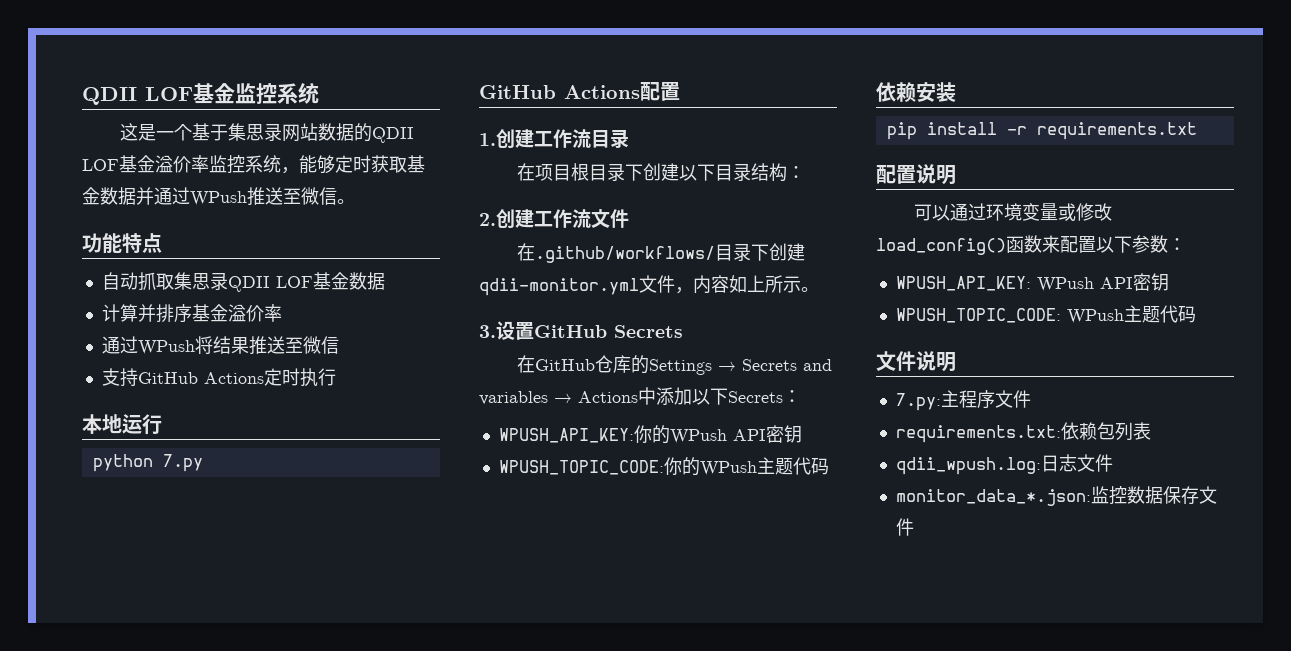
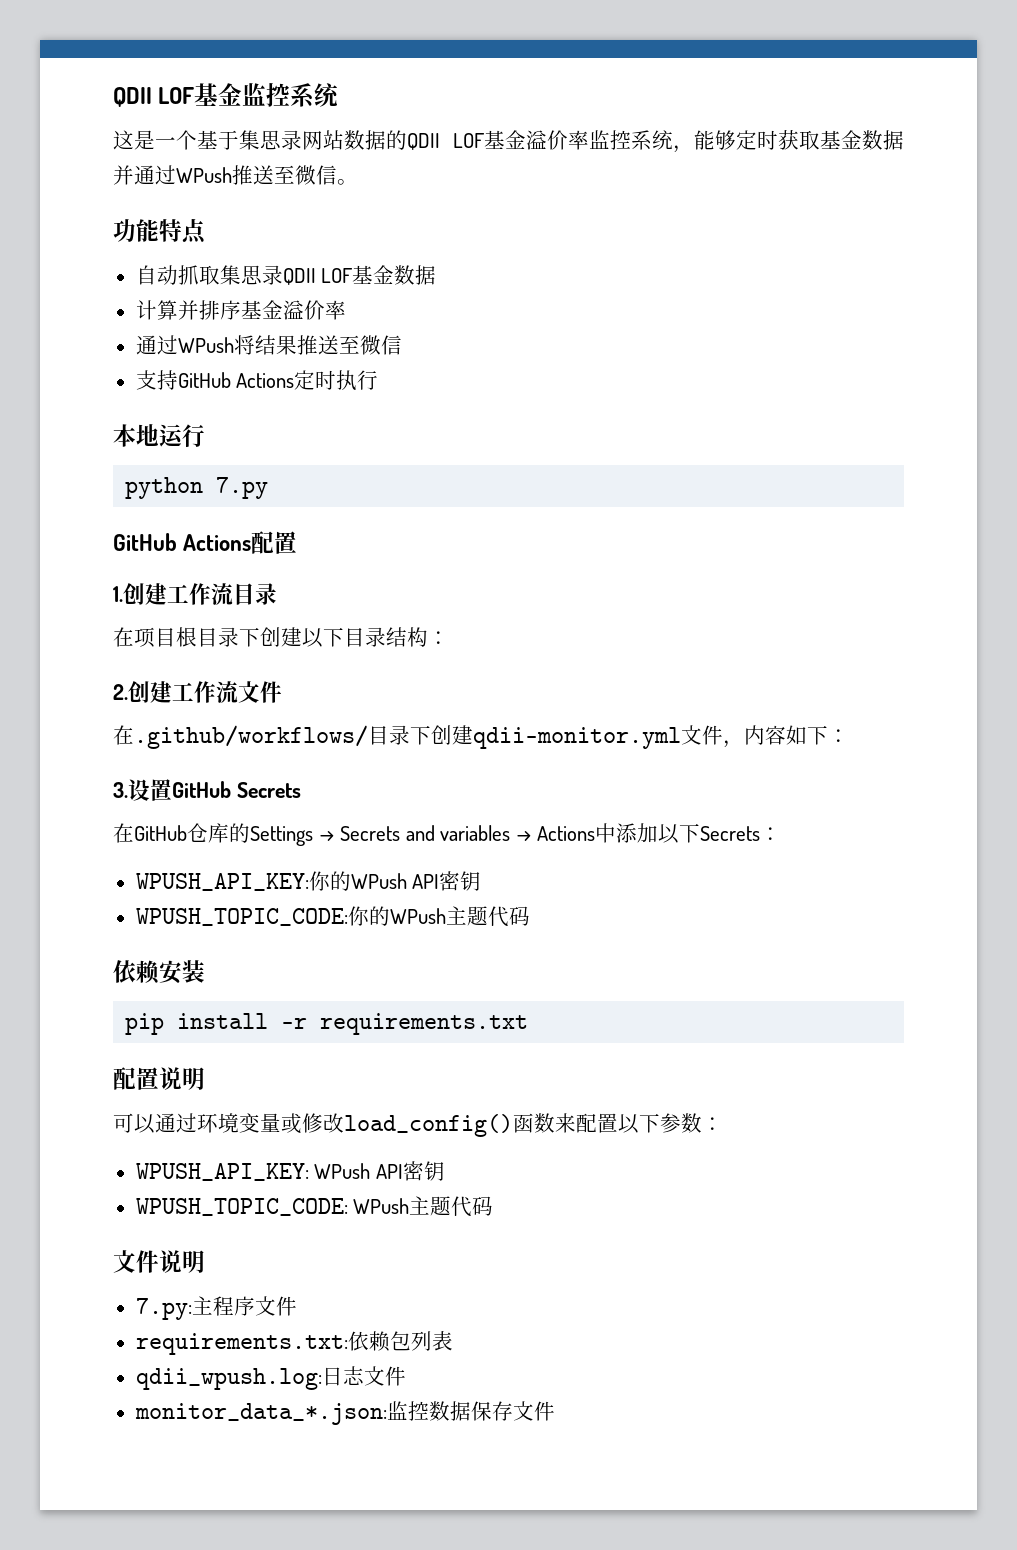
- 在.github/workflows/目录下创建qdii-monitor.yml文件，内容如上所示。
+ 在.github/workflows/目录下创建qdii-monitor.yml文件，内容如下：

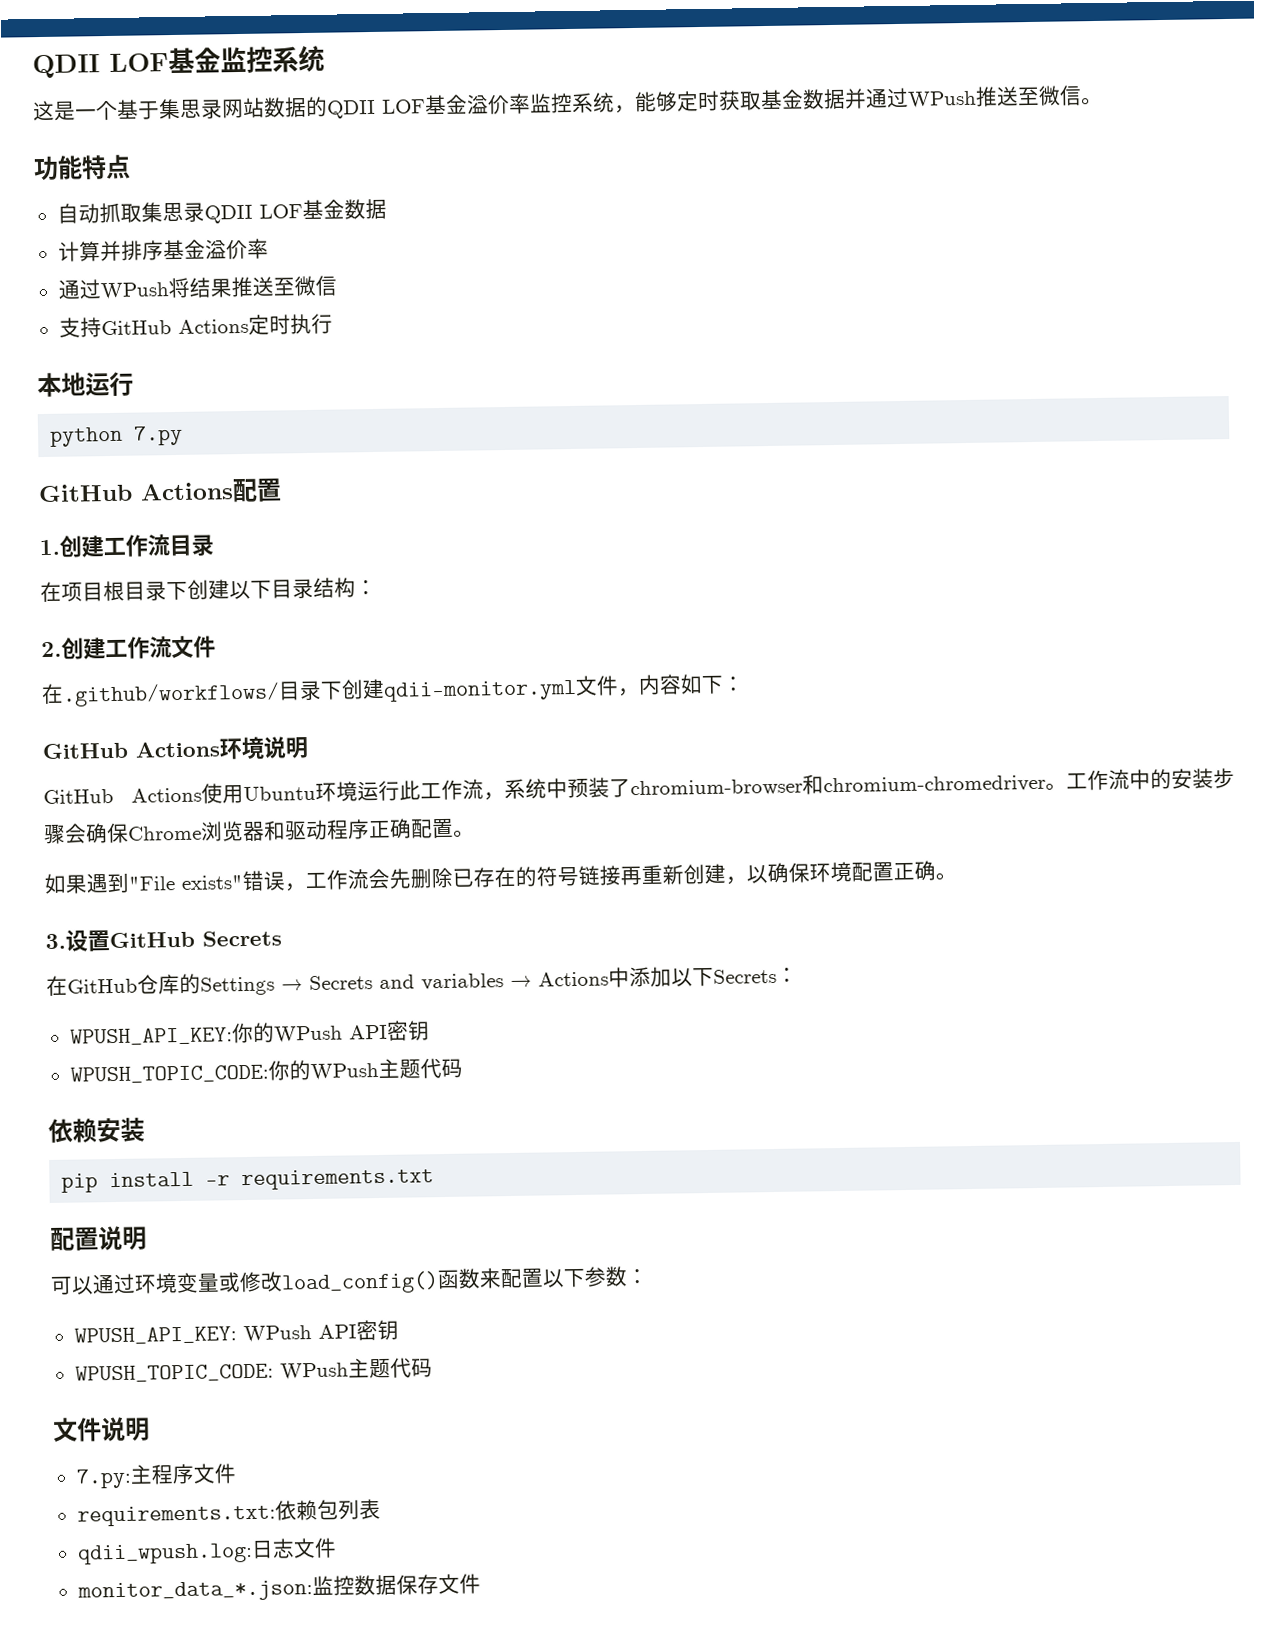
+ GitHub Actions环境说明
+ GitHub Actions使用Ubuntu环境运行此工作流，系统中预装了chromium-browser和chromium-chromedriver。工作流中的安装步骤会确保Chrome浏览器和驱动程序正确配置。
+ 如果遇到"File exists"错误，工作流会先删除已存在的符号链接再重新创建，以确保环境配置正确。

